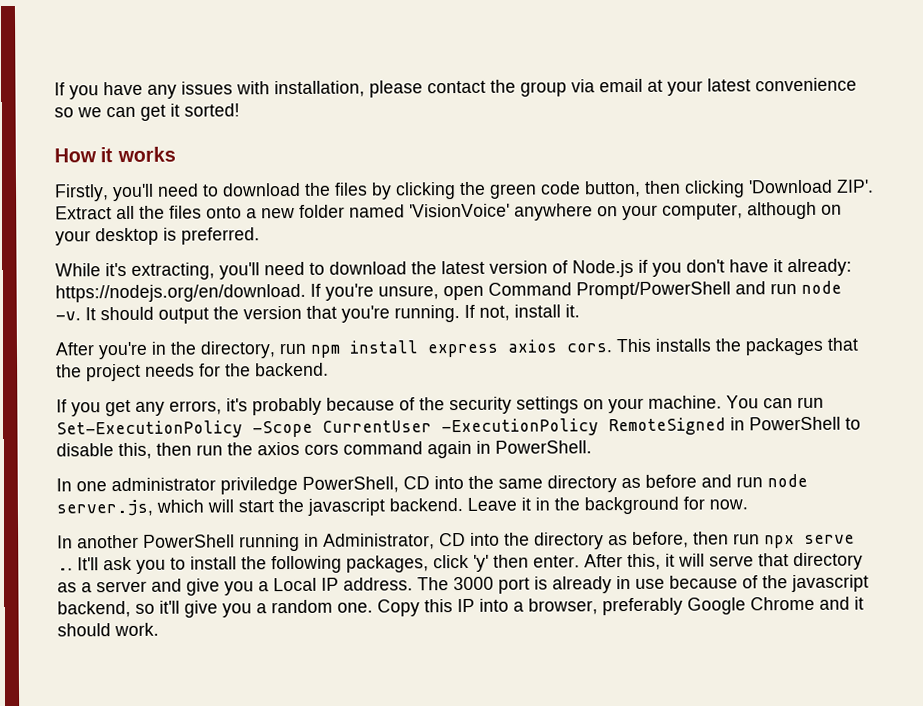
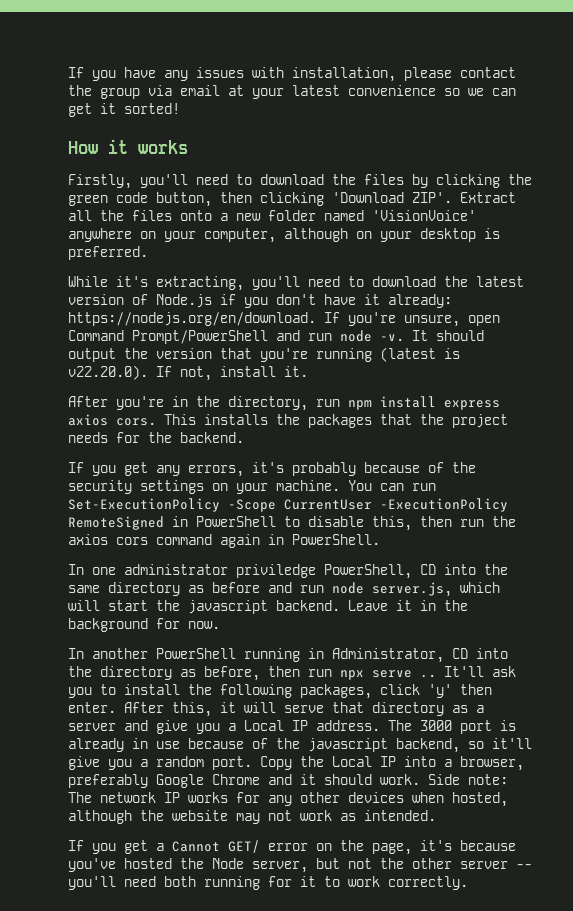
- It should output the version that you're running. If not, install it.
+ It should output the version that you're running (latest is v22.20.0). If not, install it.
- The 3000 port is already in use because of the javascript backend, so it'll give you a random one. Copy this IP into a browser, preferably Google Chrome and it should work.
+ The 3000 port is already in use because of the javascript backend, so it'll give you a random port. Copy the Local IP into a browser, preferably Google Chrome and it should work.
+ Side note: The network IP works for any other devices when hosted, although the website may not work as intended.
+ If you get a Cannot GET/ error on the page, it's because you've hosted the Node server, but not the other server -- you'll need both running for it to work correctly.

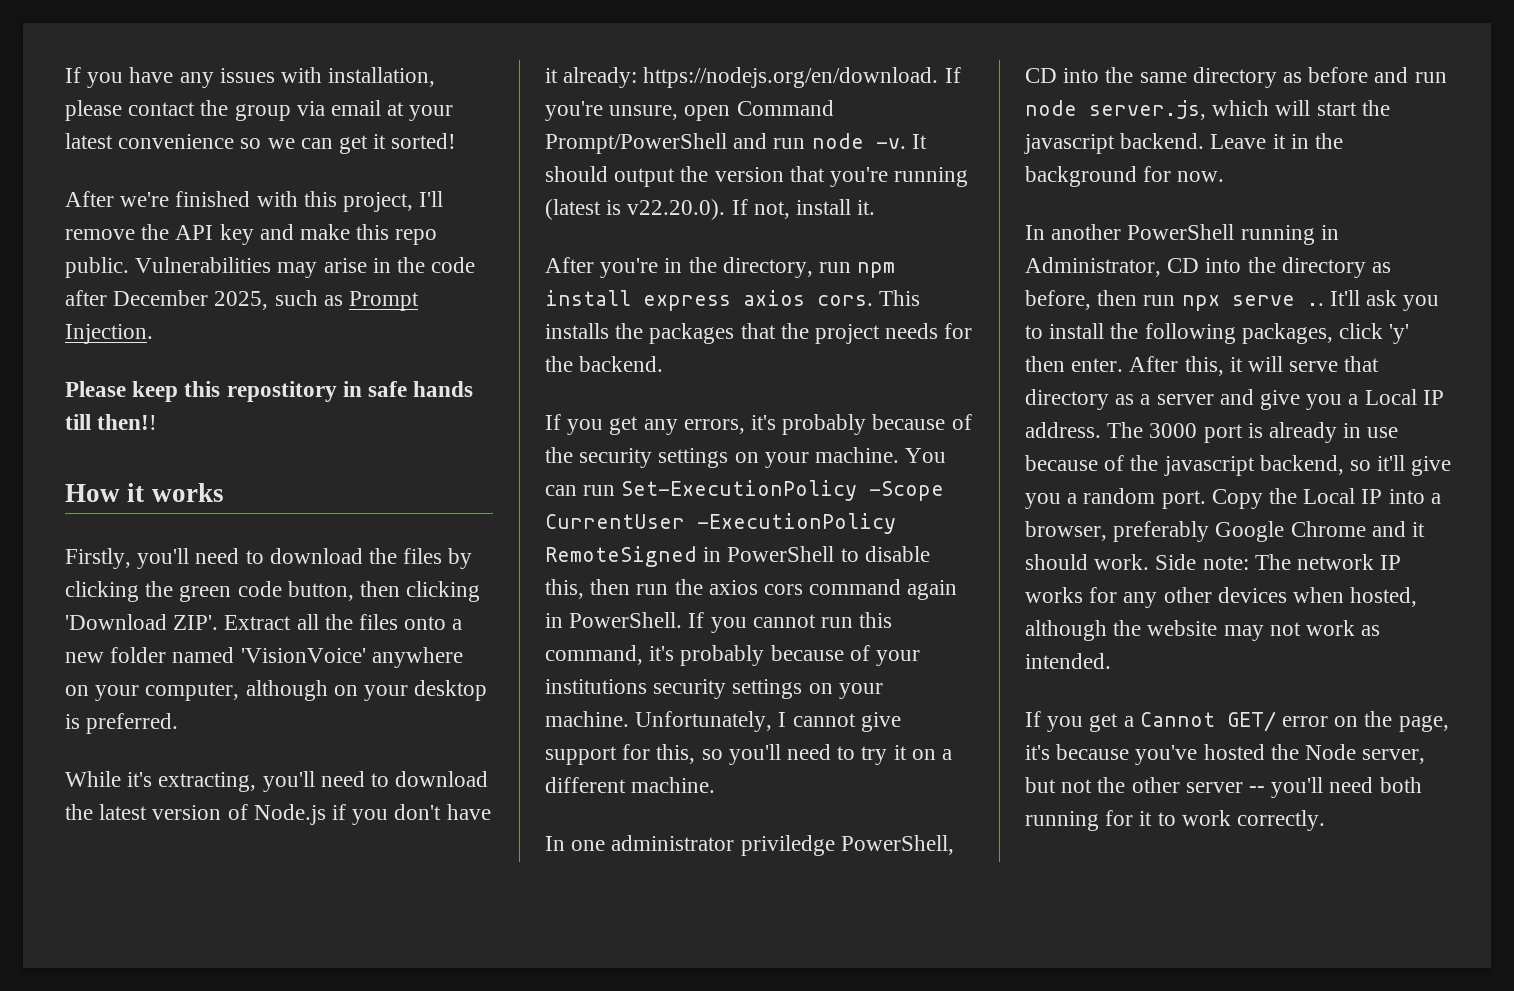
+ After we're finished with this project, I'll remove the API key and make this repo public. Vulnerabilities may arise in the code after December 2025, such as Prompt Injection.
+ Please keep this repostitory in safe hands till then!!
+ If you cannot run this command, it's probably because of your institutions security settings on your machine. Unfortunately, I cannot give support for this, so you'll need to try it on a different machine.

